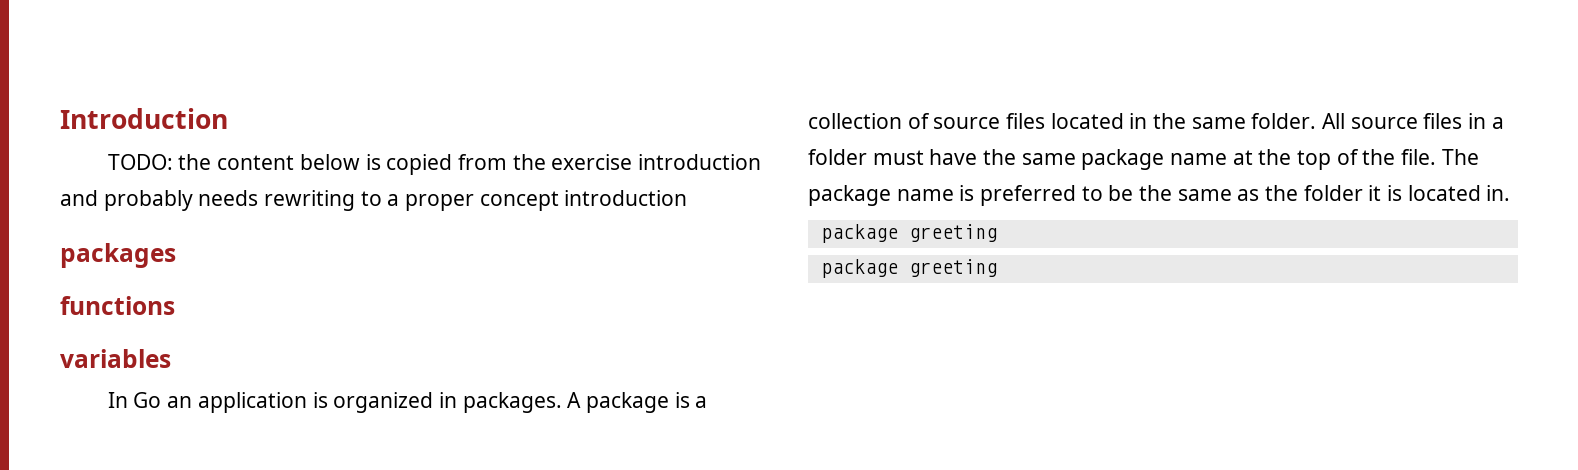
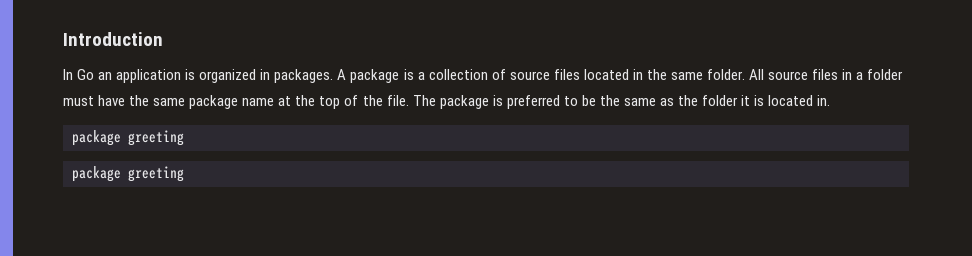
- TODO: the content below is copied from the exercise introduction and probably needs rewriting to a proper concept introduction
- packages
- functions
- variables
- The package name is preferred to be the same as the folder it is located in.
+ The package is preferred to be the same as the folder it is located in.

